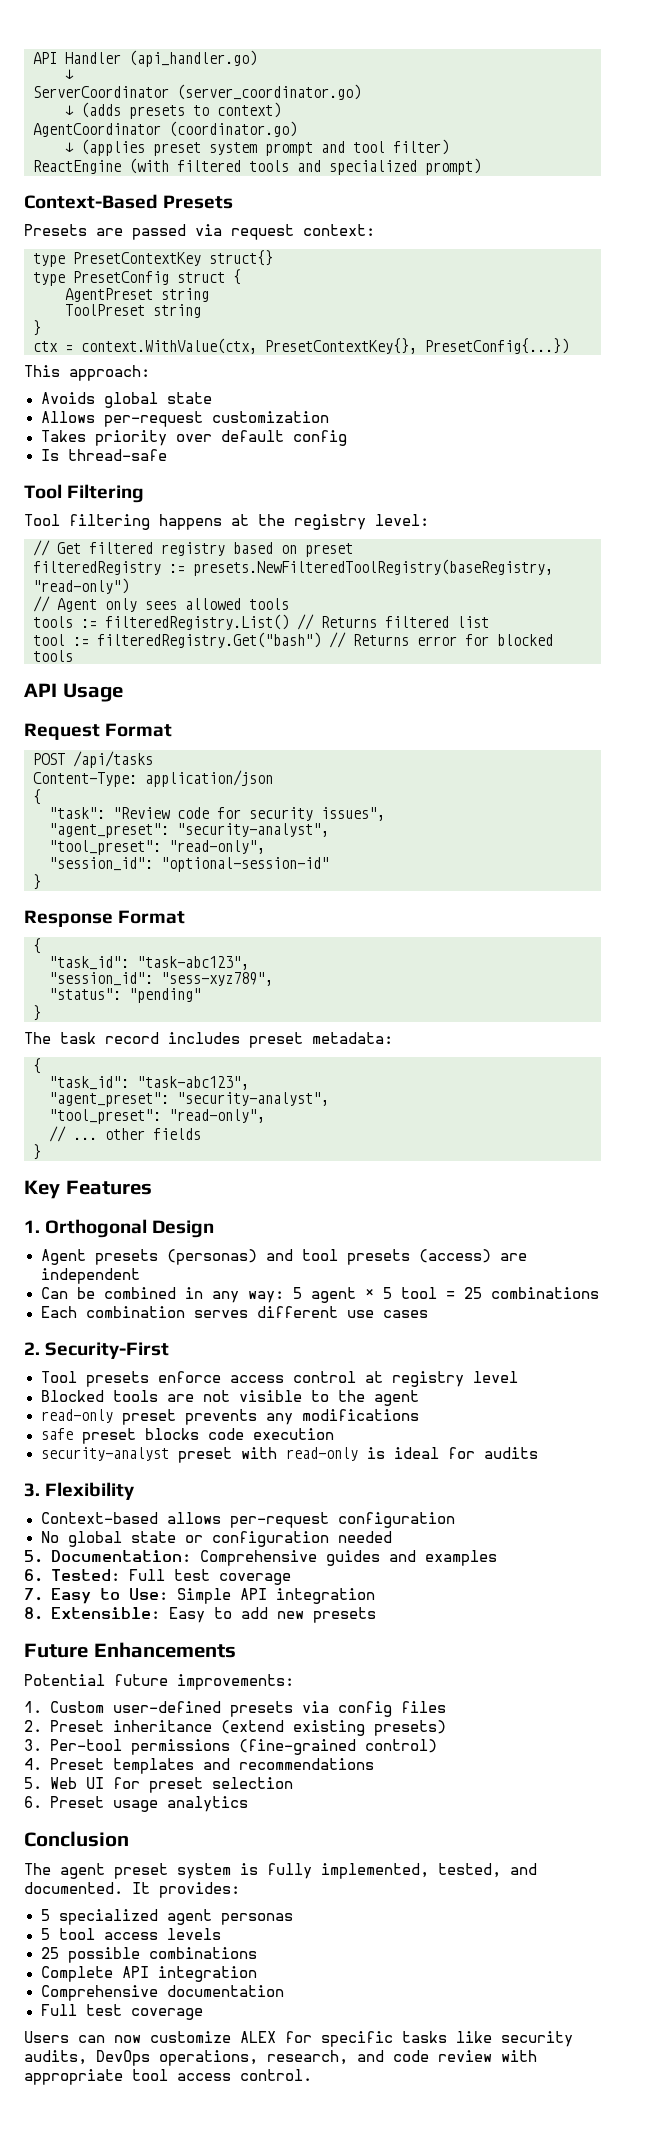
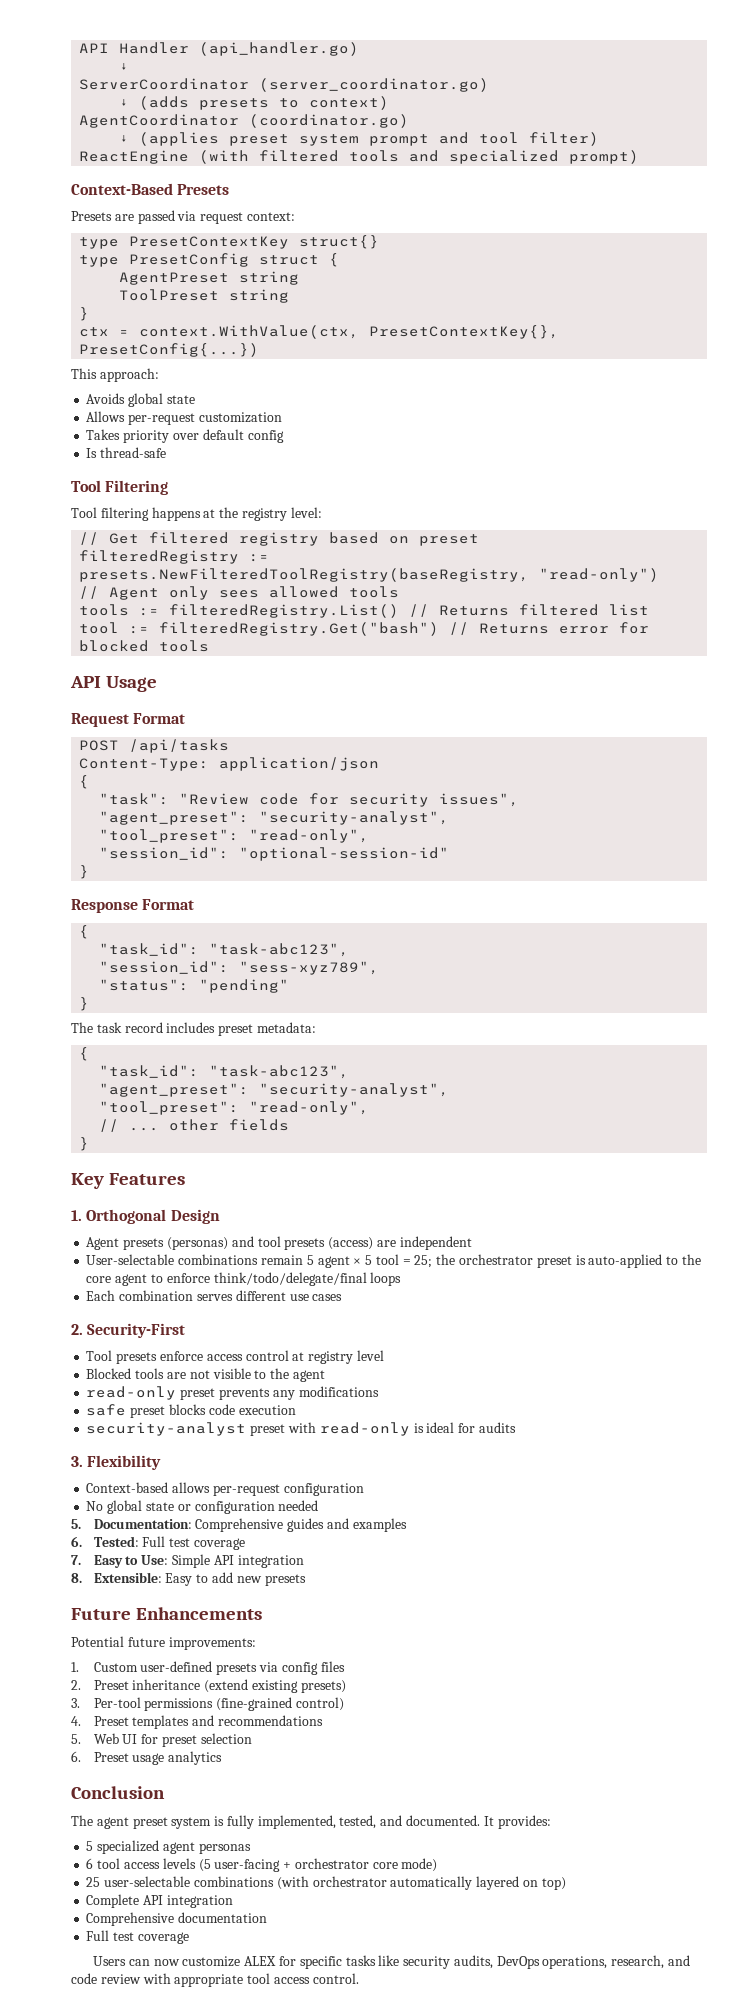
- Can be combined in any way: 5 agent × 5 tool = 25 combinations
+ User-selectable combinations remain 5 agent × 5 tool = 25; the orchestrator preset is auto-applied to the core agent to enforce think/todo/delegate/final loops
- 5 tool access levels
- 25 possible combinations
+ 6 tool access levels (5 user-facing + orchestrator core mode)
+ 25 user-selectable combinations (with orchestrator automatically layered on top)

